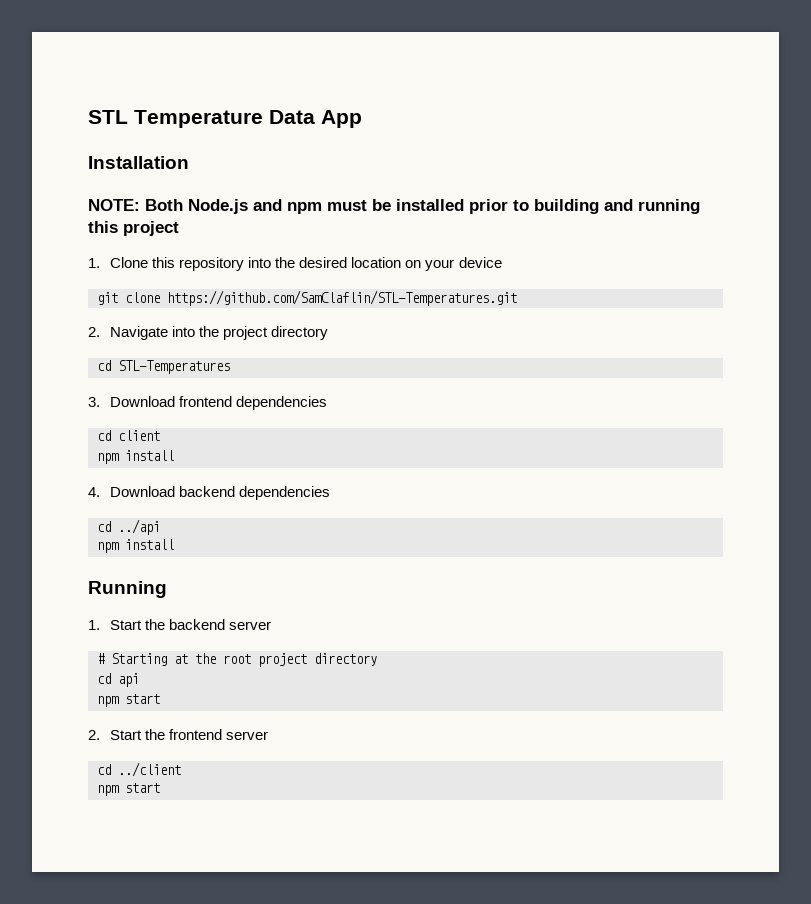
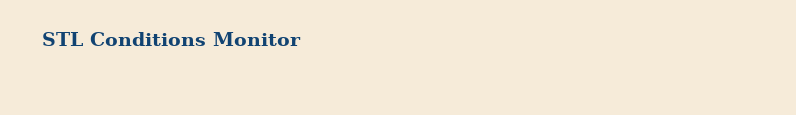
- STL Temperature Data App
- Installation
- NOTE: Both Node.js and npm must be installed prior to building and running this project
- 1. Clone this repository into the desired location on your device
- git clone https://github.com/SamClaflin/STL-Temperatures.git
- 2. Navigate into the project directory
- cd STL-Temperatures
- 3. Download frontend dependencies
- cd client
- npm install
- 4. Download backend dependencies
- cd ../api
- npm install
- Running
- 1. Start the backend server
- # Starting at the root project directory
- cd api
- npm start
- 2. Start the frontend server
- cd ../client
- npm start
+ STL Conditions Monitor

